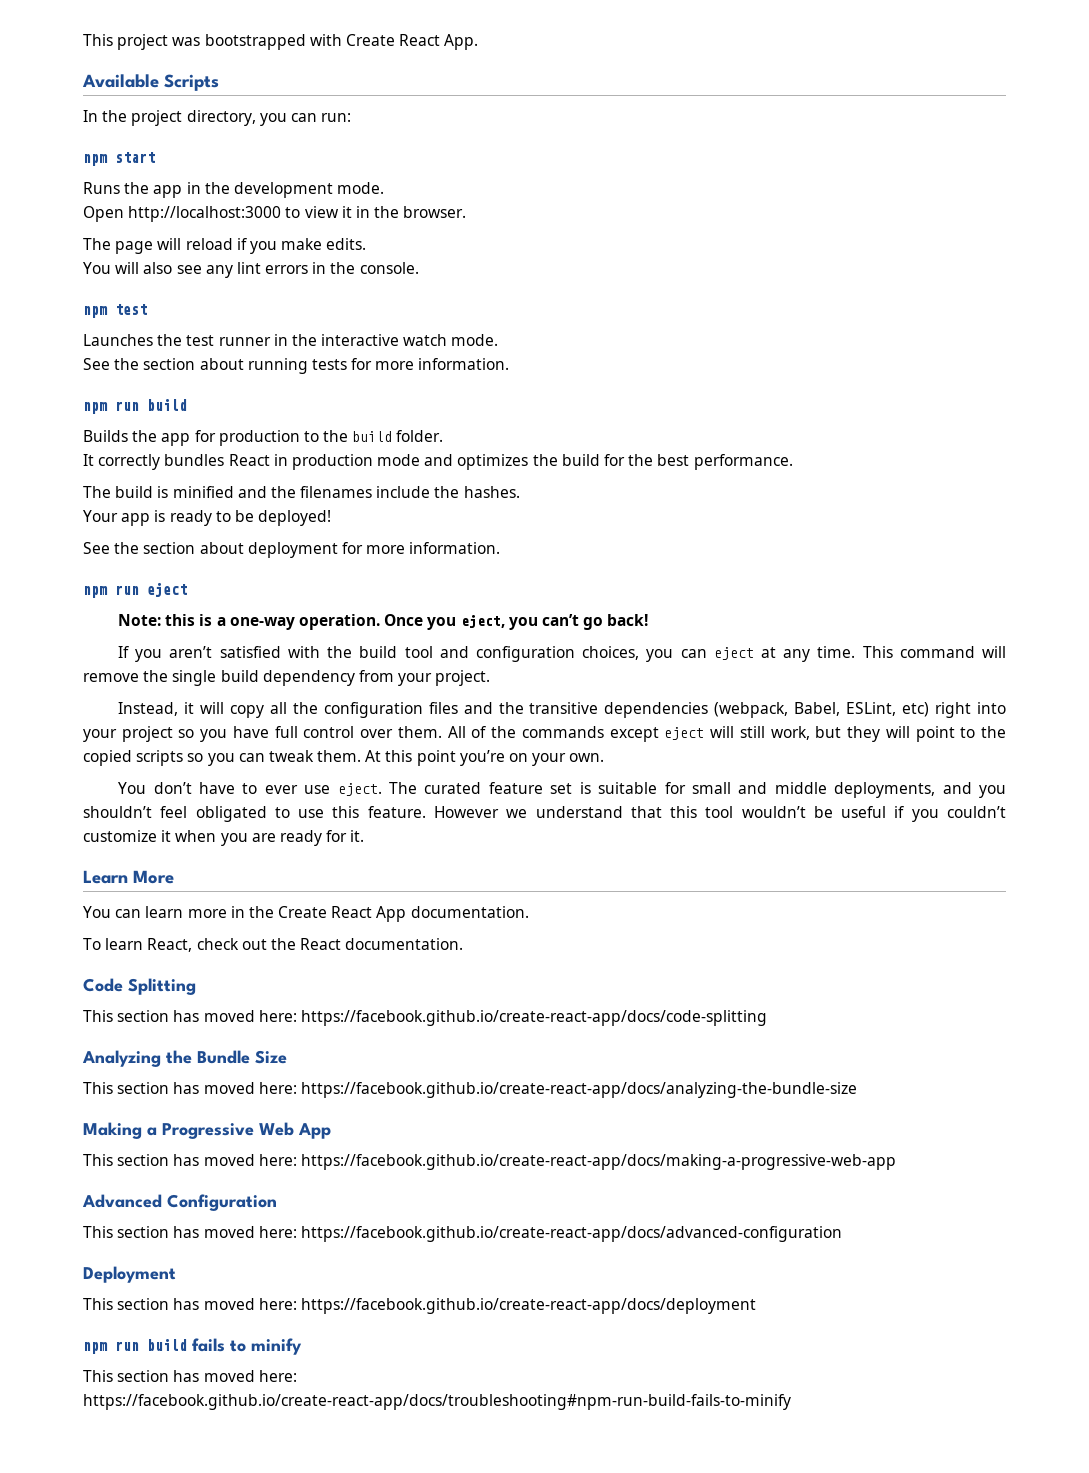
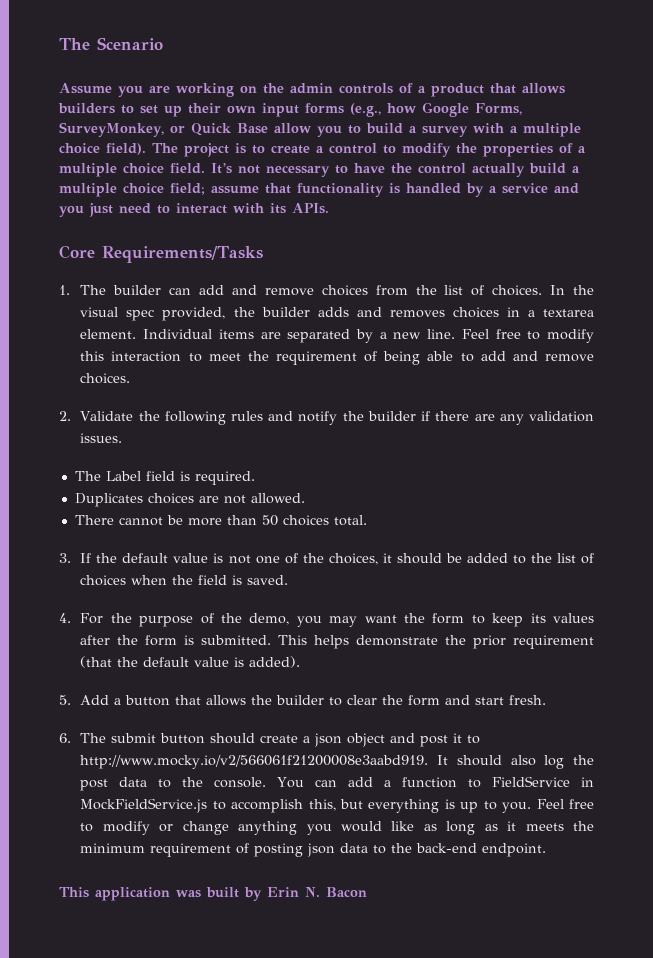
- This project was bootstrapped with Create React App.
- Available Scripts
- In the project directory, you can run:
- npm start
- Runs the app in the development mode.
- Open http://localhost:3000 to view it in the browser.
- The page will reload if you make edits.
- You will also see any lint errors in the console.
- npm test
- Launches the test runner in the interactive watch mode.
- See the section about running tests for more information.
- npm run build
- Builds the app for production to the build folder.
- It correctly bundles React in production mode and optimizes the build for the best performance.
- The build is minified and the filenames include the hashes.
- Your app is ready to be deployed!
- See the section about deployment for more information.
- npm run eject
- Note: this is a one-way operation. Once you eject, you can’t go back!
- If you aren’t satisfied with the build tool and configuration choices, you can eject at any time. This command will remove the single build dependency from your project.
- Instead, it will copy all the configuration files and the transitive dependencies (webpack, Babel, ESLint, etc) right into your project so you have full control over them. All of the commands except eject will still work, but they will point to the copied scripts so you can tweak them. At this point you’re on your own.
- You don’t have to ever use eject. The curated feature set is suitable for small and middle deployments, and you shouldn’t feel obligated to use this feature. However we understand that this tool wouldn’t be useful if you couldn’t customize it when you are ready for it.
- Learn More
- You can learn more in the Create React App documentation.
- To learn React, check out the React documentation.
- Code Splitting
- This section has moved here: https://facebook.github.io/create-react-app/docs/code-splitting
- Analyzing the Bundle Size
- This section has moved here: https://facebook.github.io/create-react-app/docs/analyzing-the-bundle-size
- Making a Progressive Web App
- This section has moved here: https://facebook.github.io/create-react-app/docs/making-a-progressive-web-app
- Advanced Configuration
- This section has moved here: https://facebook.github.io/create-react-app/docs/advanced-configuration
- Deployment
- This section has moved here: https://facebook.github.io/create-react-app/docs/deployment
- npm run build fails to minify
- This section has moved here: https://facebook.github.io/create-react-app/docs/troubleshooting#npm-run-build-fails-to-minify
+ The Scenario
+ Assume you are working on the admin controls of a product that allows builders to set up their own input forms (e.g., how Google Forms, SurveyMonkey, or Quick Base allow you to build a survey with a multiple choice field). The project is to create a control to modify the properties of a multiple choice field. It’s not necessary to have the control actually build a multiple choice field; assume that functionality is handled by a service and you just need to interact with its APIs.
+ Core Requirements/Tasks
+ 1. The builder can add and remove choices from the list of choices. In the visual spec provided, the builder adds and removes choices in a textarea element. Individual items are separated by a new line. Feel free to modify this interaction to meet the requirement of being able to add and remove choices.
+ 2. Validate the following rules and notify the builder if there are any validation issues.
+ The Label field is required.
+ Duplicates choices are not allowed.
+ There cannot be more than 50 choices total.
+ 3. If the default value is not one of the choices, it should be added to the list of choices when the field is saved.
+ 4. For the purpose of the demo, you may want the form to keep its values after the form is submitted. This helps demonstrate the prior requirement (that the default value is added).
+ 5. Add a button that allows the builder to clear the form and start fresh.
+ 6. The submit button should create a json object and post it to http://www.mocky.io/v2/566061f21200008e3aabd919. It should also log the post data to the console. You can add a function to FieldService in MockFieldService.js to accomplish this, but everything is up to you. Feel free to modify or change anything you would like as long as it meets the minimum requirement of posting json data to the back-end endpoint.
+ This application was built by Erin N. Bacon

